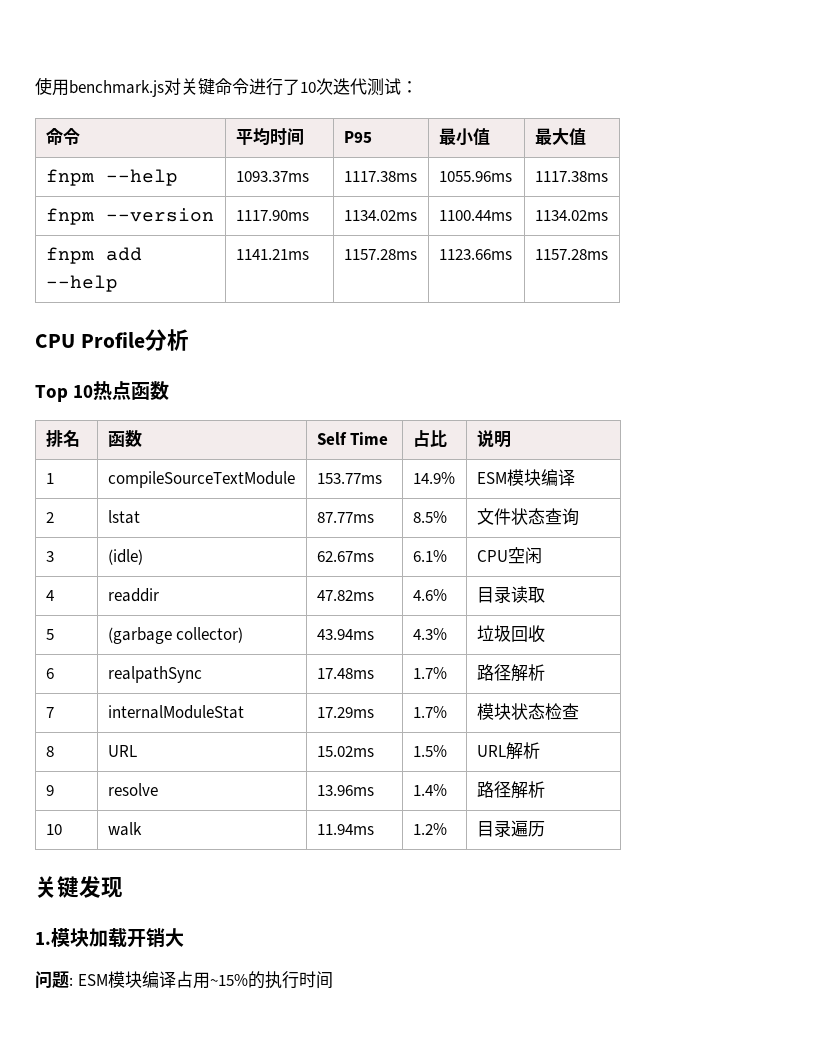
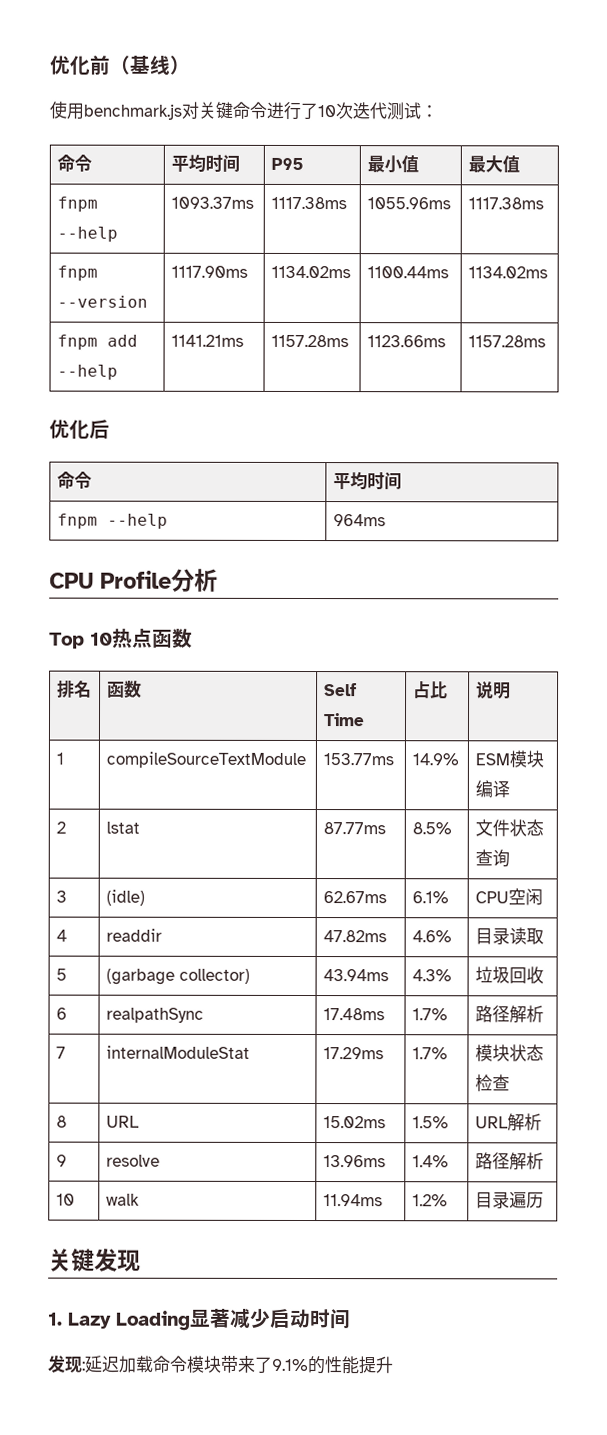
+ 优化前（基线）
+ 优化后
+ 命令 | 平均时间
+ fnpm --help | 964ms
- 1.模块加载开销大
- 问题: ESM模块编译占用~15%的执行时间
+ 1. Lazy Loading显著减少启动时间
+ 发现:延迟加载命令模块带来了9.1%的性能提升

